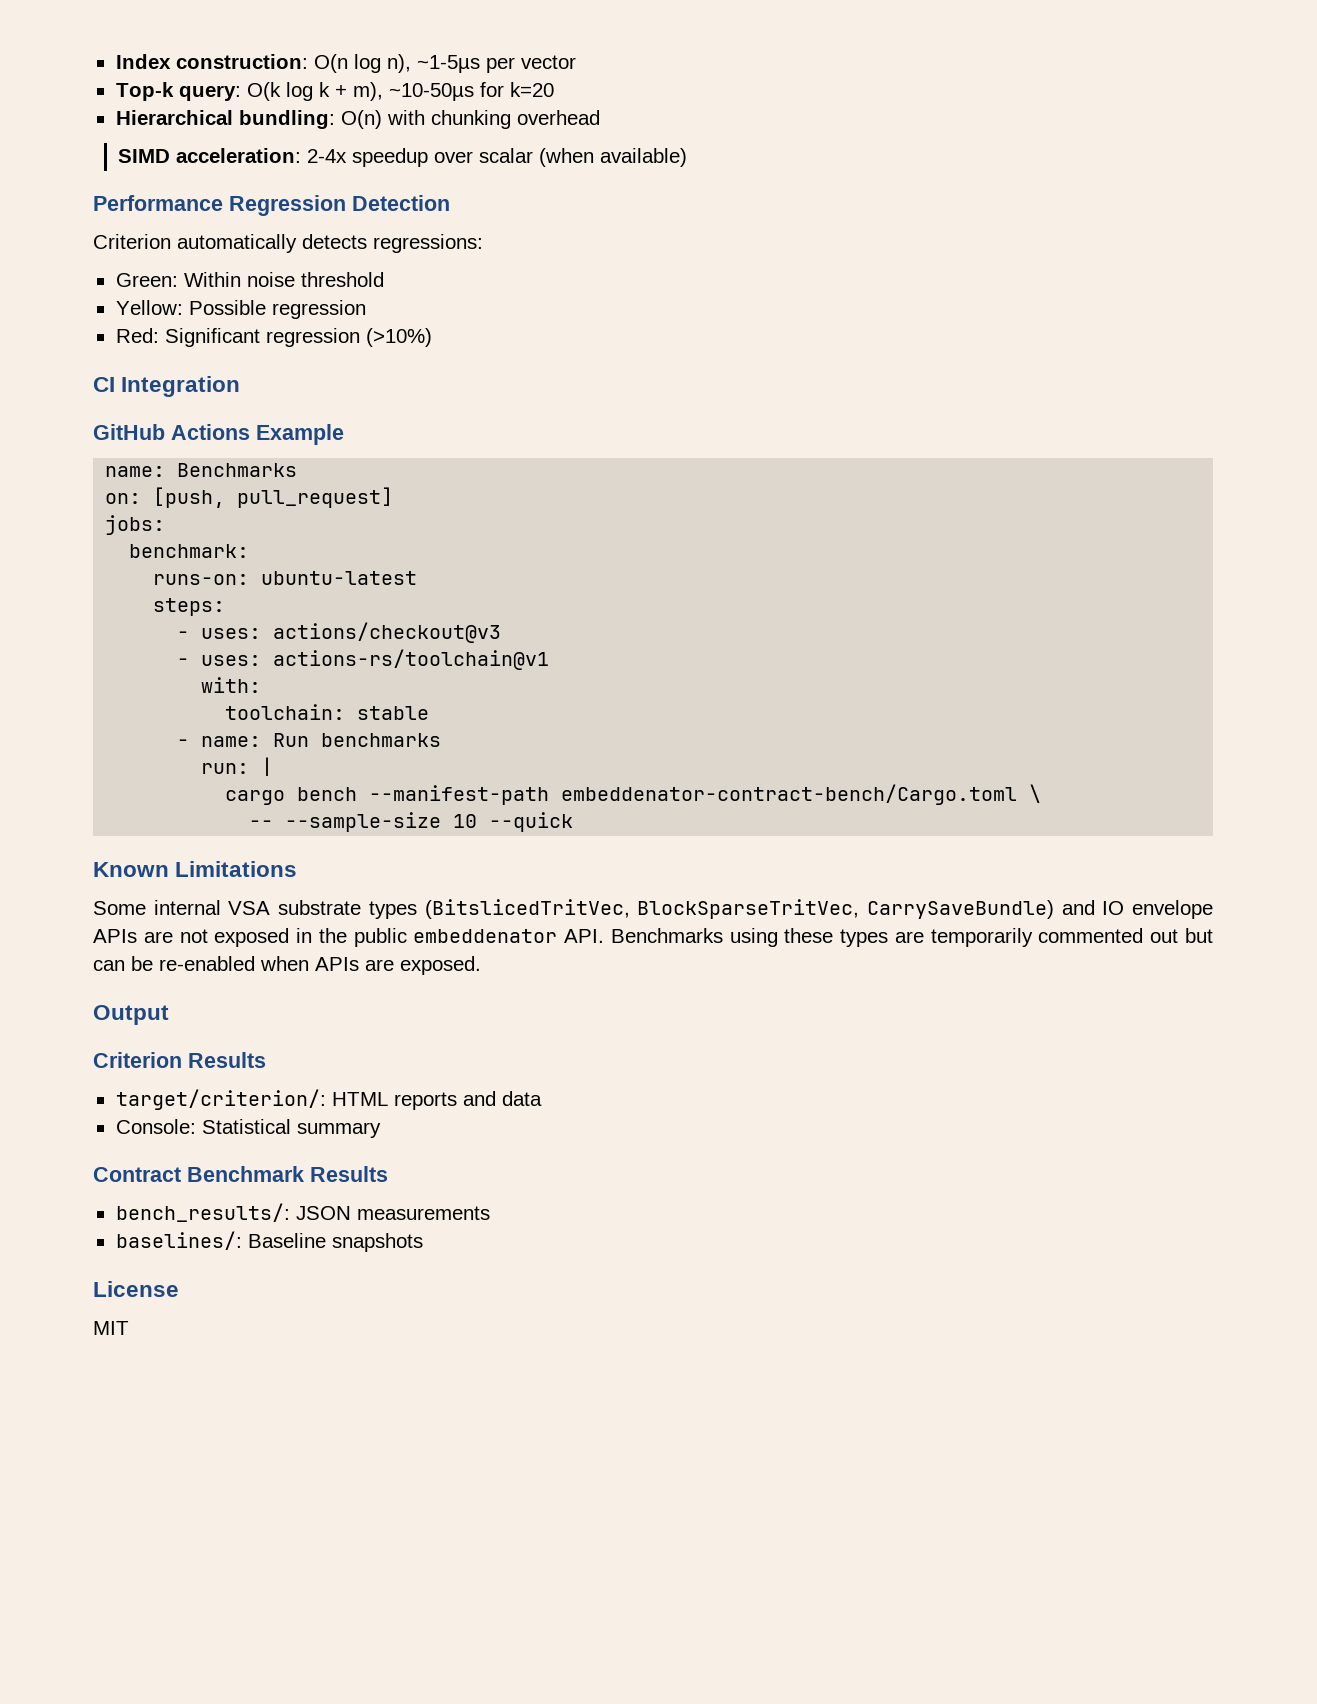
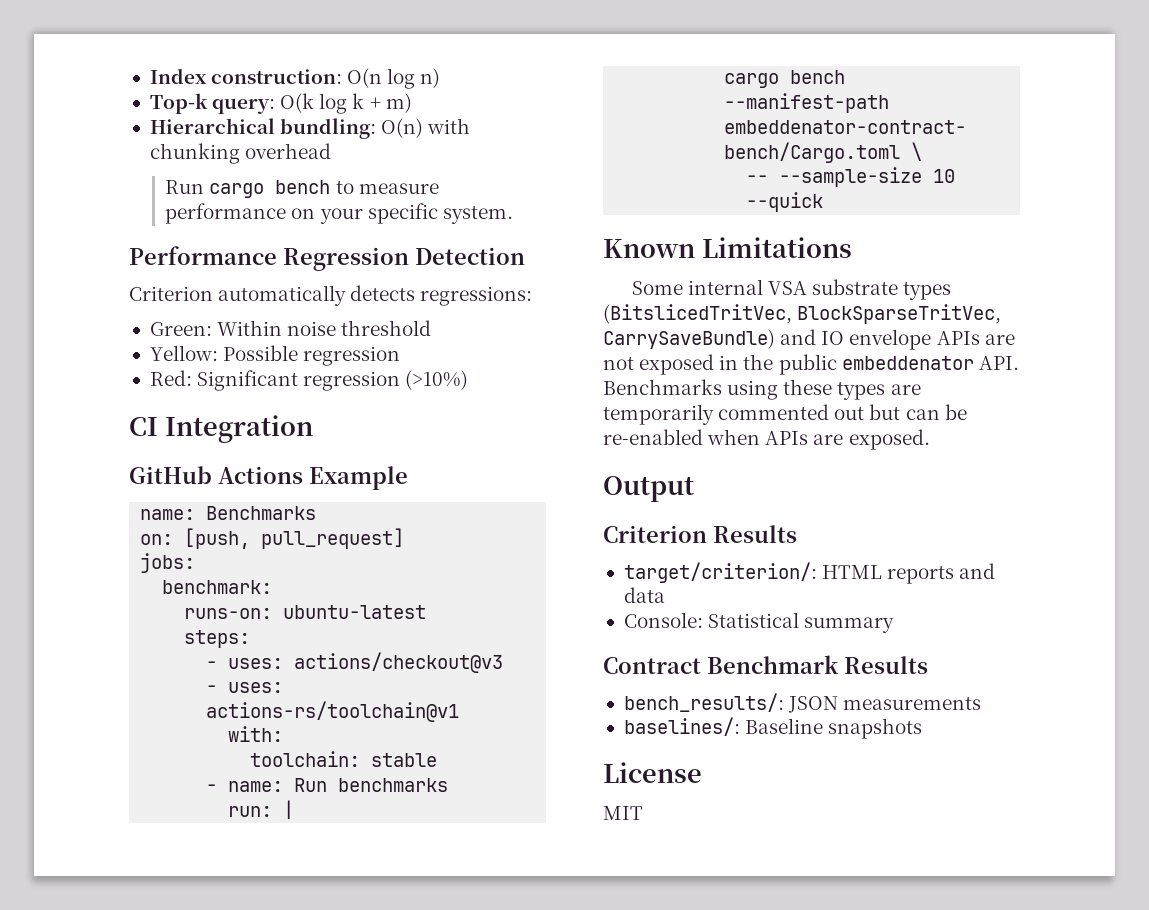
- Index construction: O(n log n), ~1-5µs per vector
+ Index construction: O(n log n)
- Top-k query: O(k log k + m), ~10-50µs for k=20
+ Top-k query: O(k log k + m)
- SIMD acceleration: 2-4x speedup over scalar (when available)
+ Run cargo bench to measure performance on your specific system.

